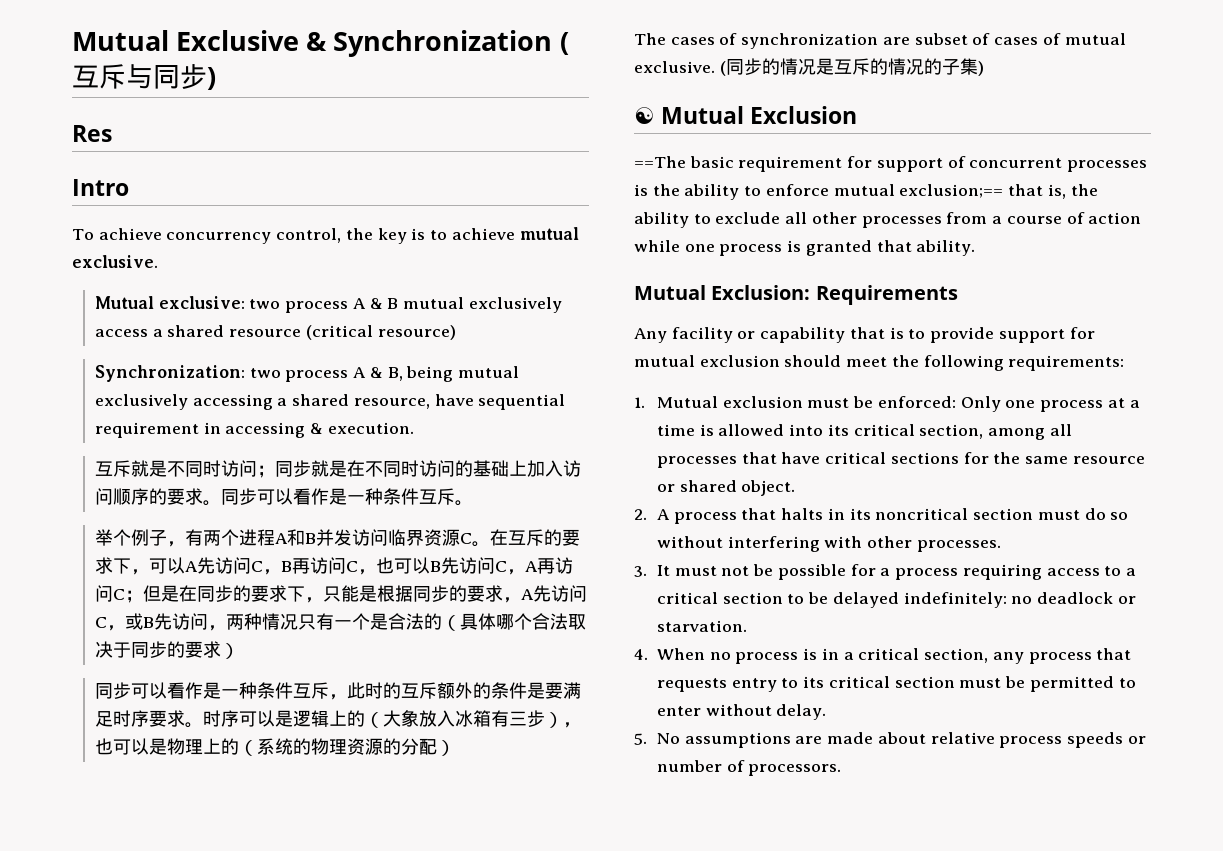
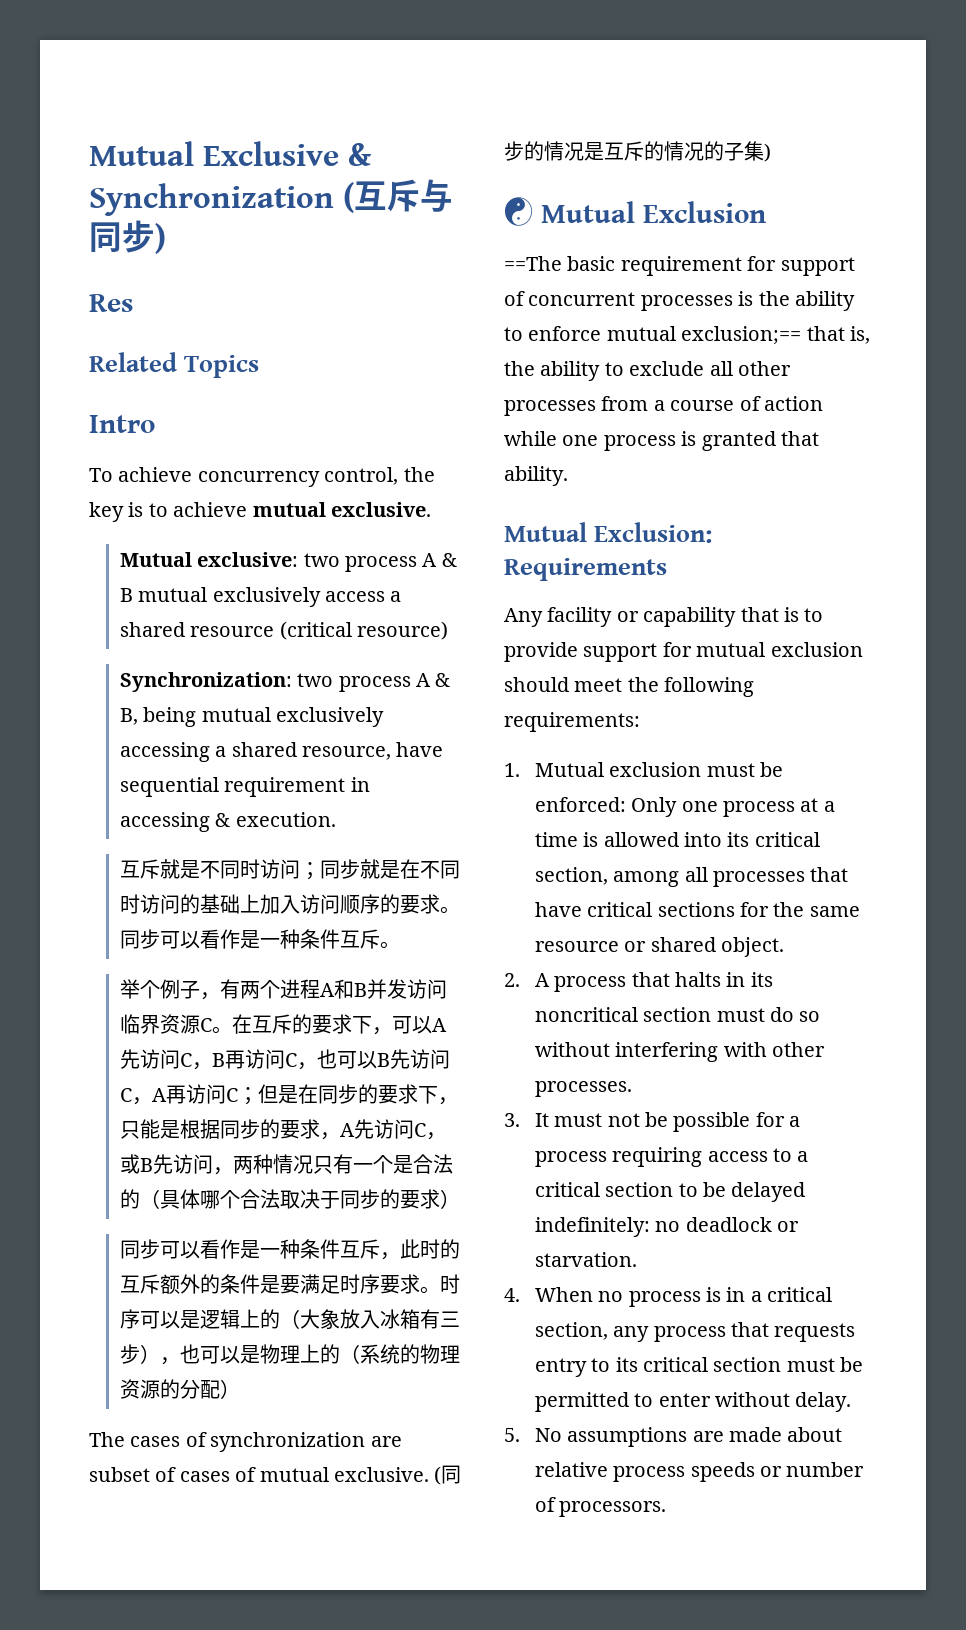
+ Related Topics

